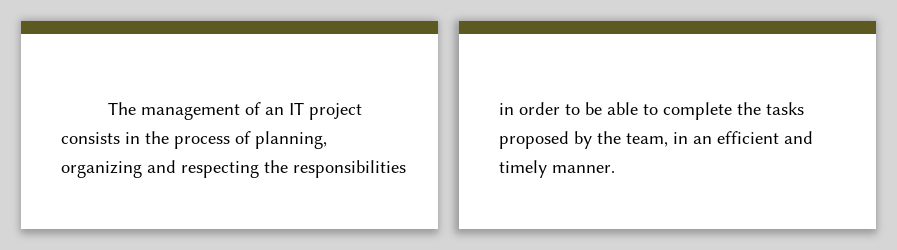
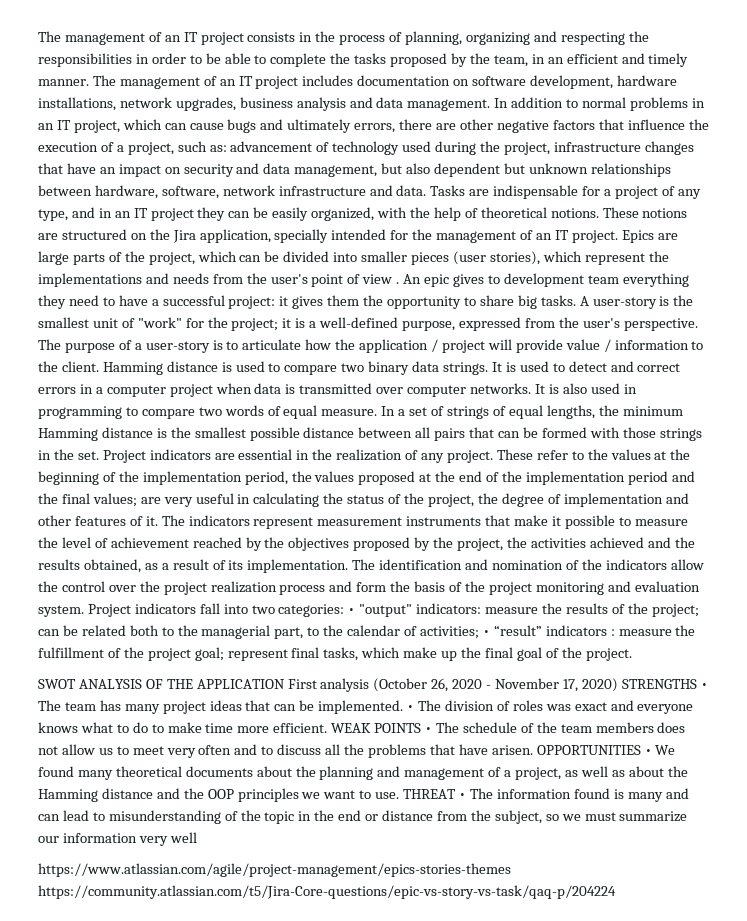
+ The management of an IT project includes documentation on software development, hardware installations, network upgrades, business analysis and data management. In addition to normal problems in an IT project, which can cause bugs and ultimately errors, there are other negative factors that influence the execution of a project, such as: advancement of technology used during the project, infrastructure changes that have an impact on security and data management, but also dependent but unknown relationships between hardware, software, network infrastructure and data. Tasks are indispensable for a project of any type, and in an IT project they can be easily organized, with the help of theoretical notions. These notions are structured on the Jira application, specially intended for the management of an IT project. Epics are large parts of the project, which can be divided into smaller pieces (user stories), which represent the implementations and needs from the user's point of view . An epic gives to development team everything they need to have a successful project: it gives them the opportunity to share big tasks. A user-story is the smallest unit of "work" for the project; it is a well-defined purpose, expressed from the user's perspective. The purpose of a user-story is to articulate how the application / project will provide value / information to the client. Hamming distance is used to compare two binary data strings. It is used to detect and correct errors in a computer project when data is transmitted over computer networks. It is also used in programming to compare two words of equal measure. In a set of strings of equal lengths, the minimum Hamming distance is the smallest possible distance between all pairs that can be formed with those strings in the set. Project indicators are essential in the realization of any project. These refer to the values at the beginning of the implementation period, the values proposed at the end of the implementation period and the final values; are very useful in calculating the status of the project, the degree of implementation and other features of it. The indicators represent measurement instruments that make it possible to measure the level of achievement reached by the objectives proposed by the project, the activities achieved and the results obtained, as a result of its implementation. The identification and nomination of the indicators allow the control over the project realization process and form the basis of the project monitoring and evaluation system. Project indicators fall into two categories: • "output" indicators: measure the results of the project; can be related both to the managerial part, to the calendar of activities; • “result” indicators : measure the fulfillment of the project goal; represent final tasks, which make up the final goal of the project.
+ SWOT ANALYSIS OF THE APPLICATION First analysis (October 26, 2020 - November 17, 2020) STRENGTHS • The team has many project ideas that can be implemented. • The division of roles was exact and everyone knows what to do to make time more efficient. WEAK POINTS • The schedule of the team members does not allow us to meet very often and to discuss all the problems that have arisen. OPPORTUNITIES • We found many theoretical documents about the planning and management of a project, as well as about the Hamming distance and the OOP principles we want to use. THREAT • The information found is many and can lead to misunderstanding of the topic in the end or distance from the subject, so we must summarize our information very well
+ https://www.atlassian.com/agile/project-management/epics-stories-themes https://community.atlassian.com/t5/Jira-Core-questions/epic-vs-story-vs-task/qaq-p/204224

